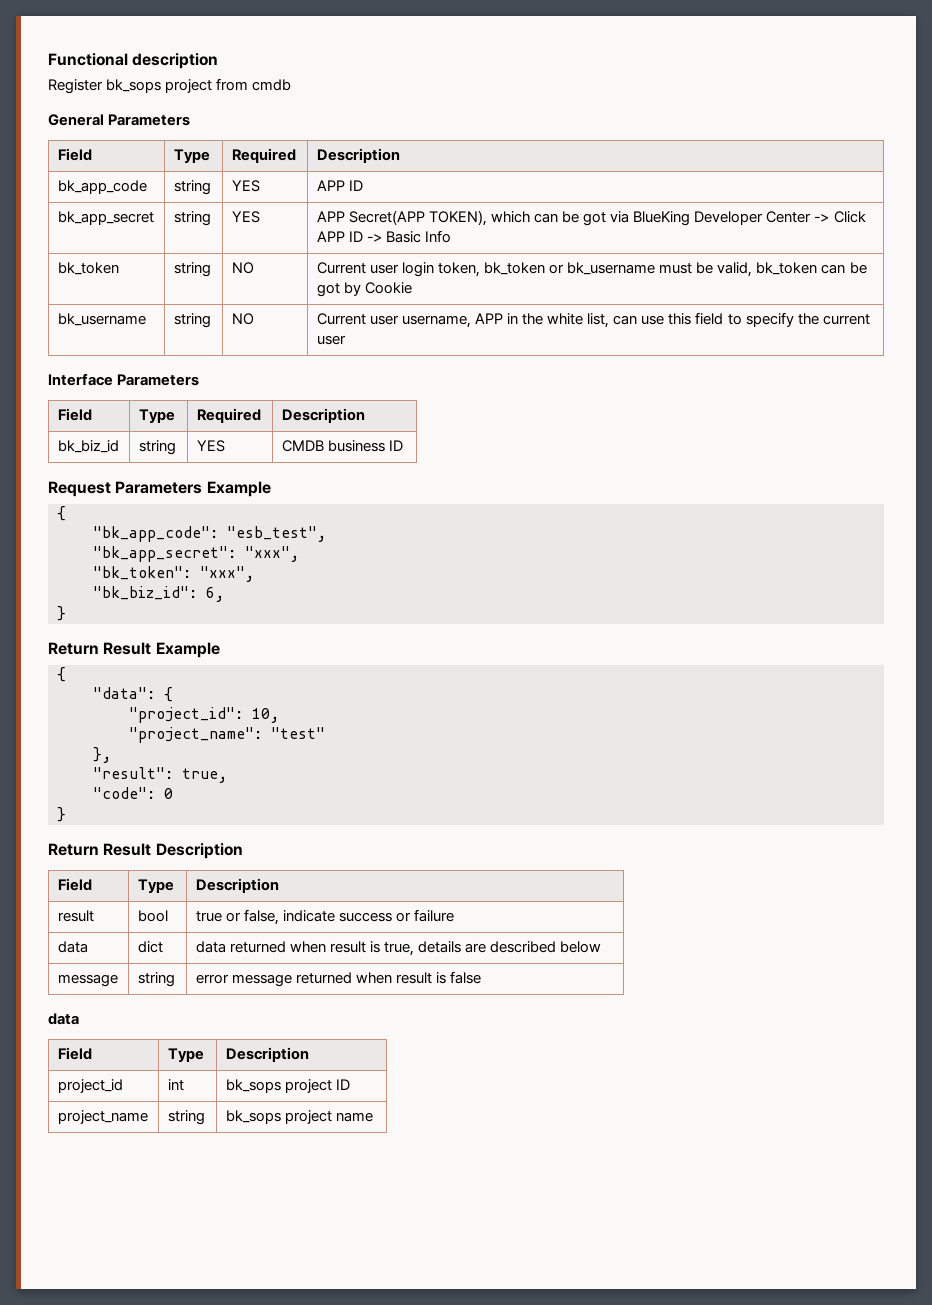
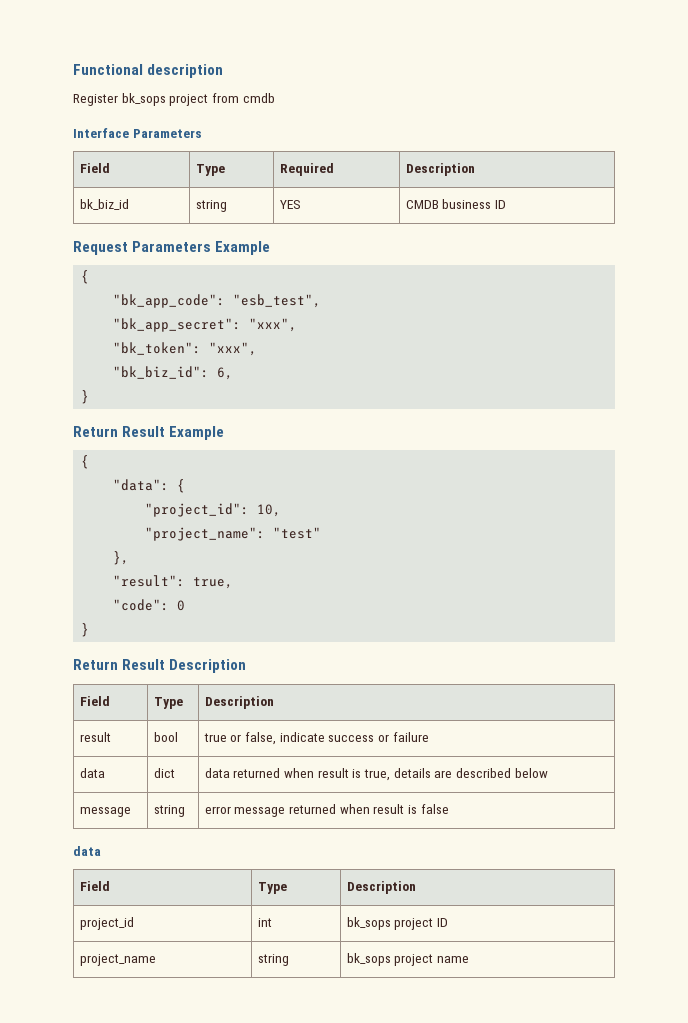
- General Parameters
- Field | Type | Required | Description
- bk_app_code | string | YES | APP ID
- bk_app_secret | string | YES | APP Secret(APP TOKEN), which can be got via BlueKing Developer Center -> Click APP ID -> Basic Info
- bk_token | string | NO | Current user login token, bk_token or bk_username must be valid, bk_token can be got by Cookie
- bk_username | string | NO | Current user username, APP in the white list, can use this field to specify the current user

